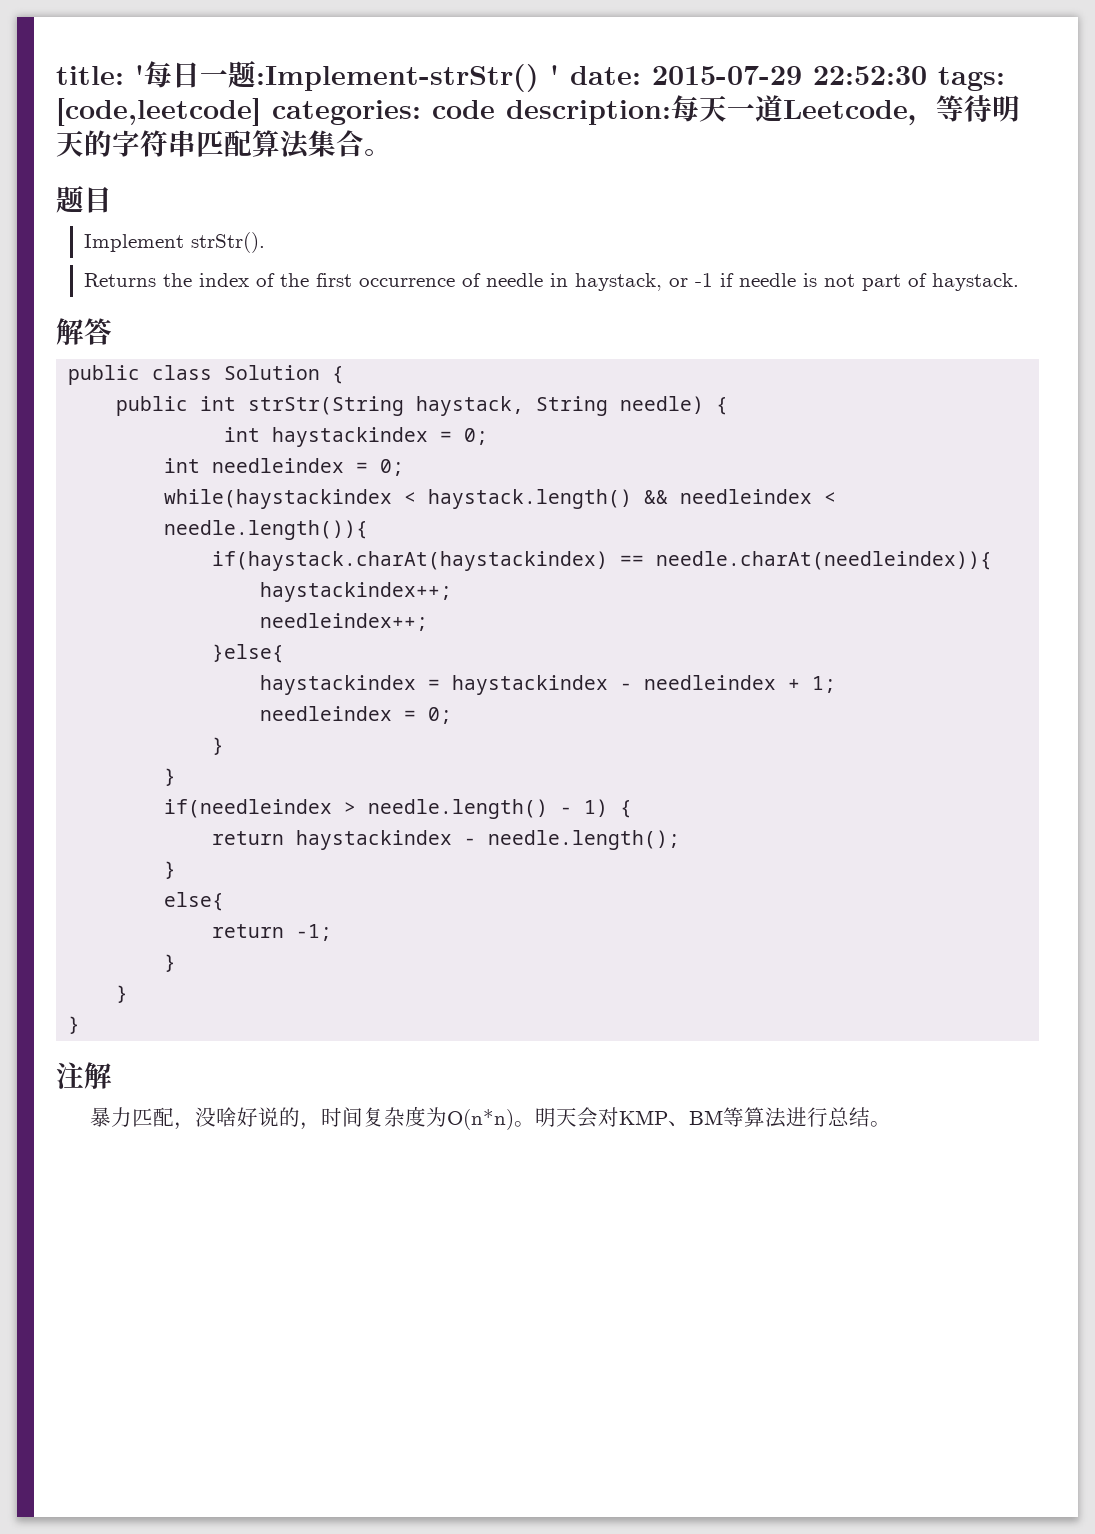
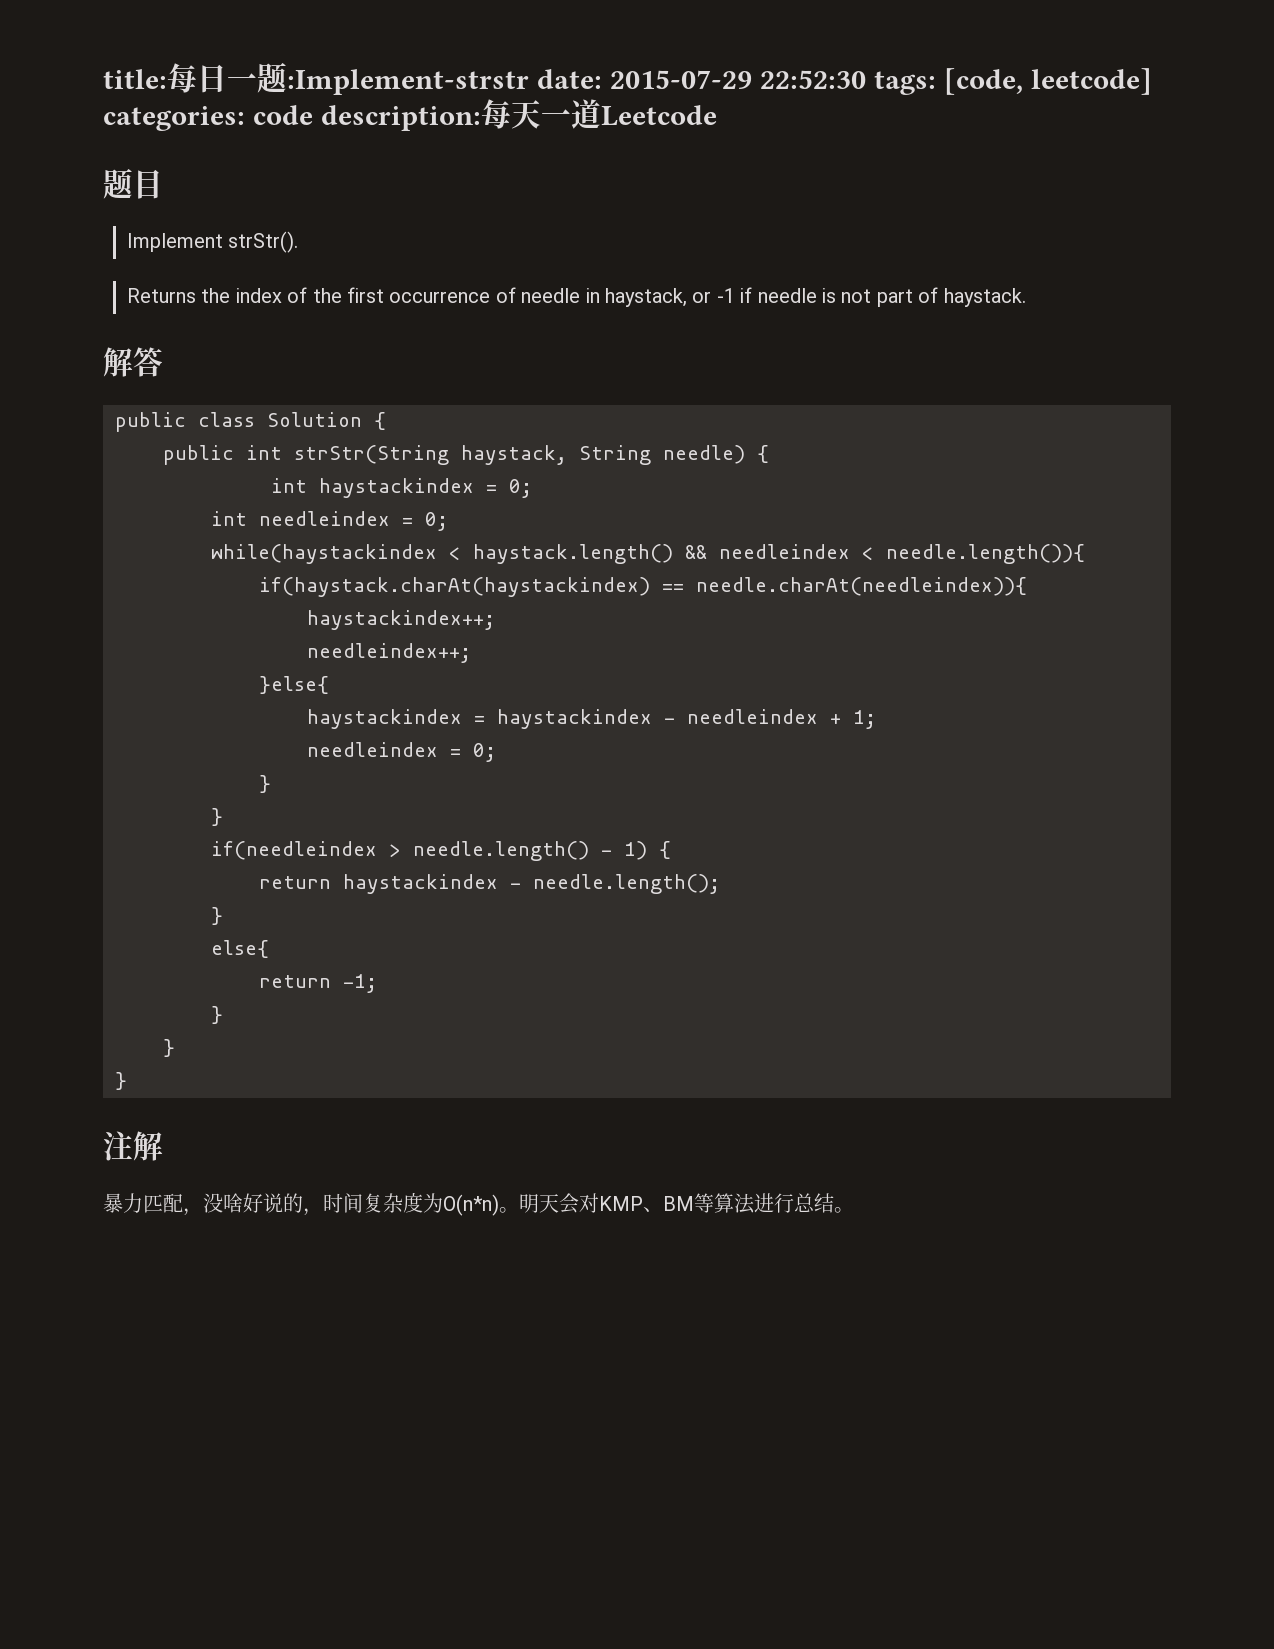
- title: '每日一题:Implement-strStr() ' date: 2015-07-29 22:52:30 tags: [code,leetcode] categories: code description:每天一道Leetcode，等待明天的字符串匹配算法集合。
+ title:每日一题:Implement-strstr date: 2015-07-29 22:52:30 tags: [code, leetcode] categories: code description:每天一道Leetcode

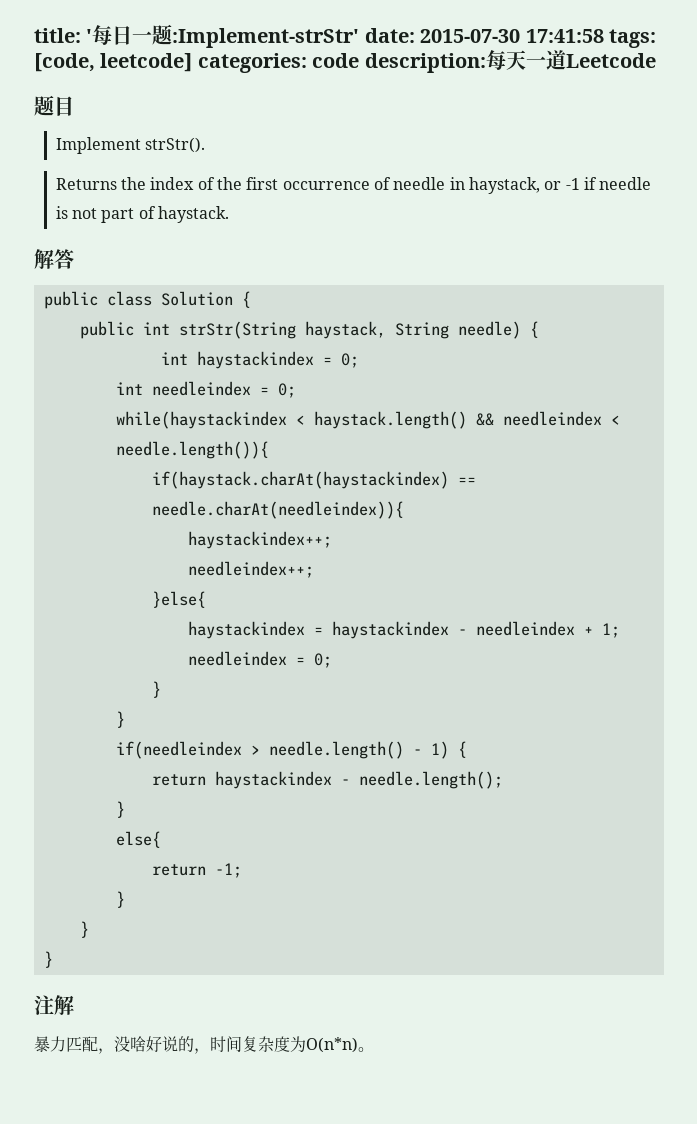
- title:每日一题:Implement-strstr date: 2015-07-29 22:52:30 tags: [code, leetcode] categories: code description:每天一道Leetcode
+ title: '每日一题:Implement-strStr' date: 2015-07-30 17:41:58 tags: [code, leetcode] categories: code description:每天一道Leetcode
- 明天会对KMP、BM等算法进行总结。

